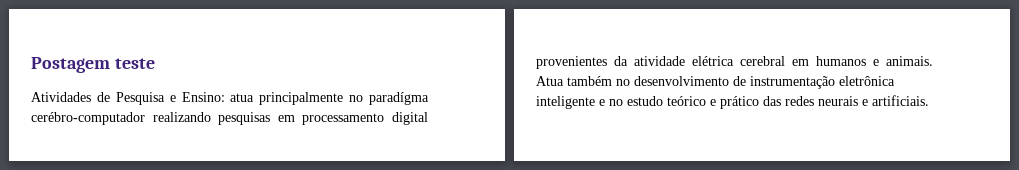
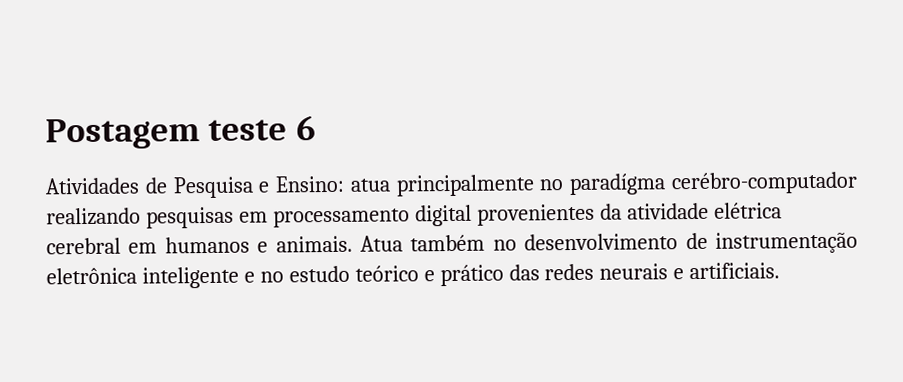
- Postagem teste
+ Postagem teste 6

